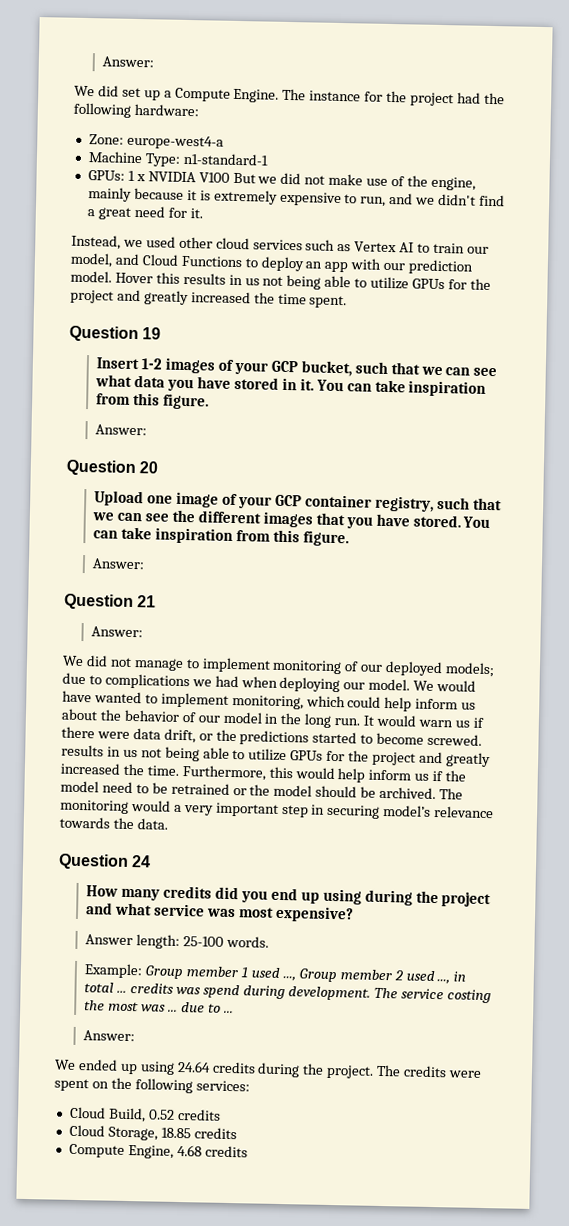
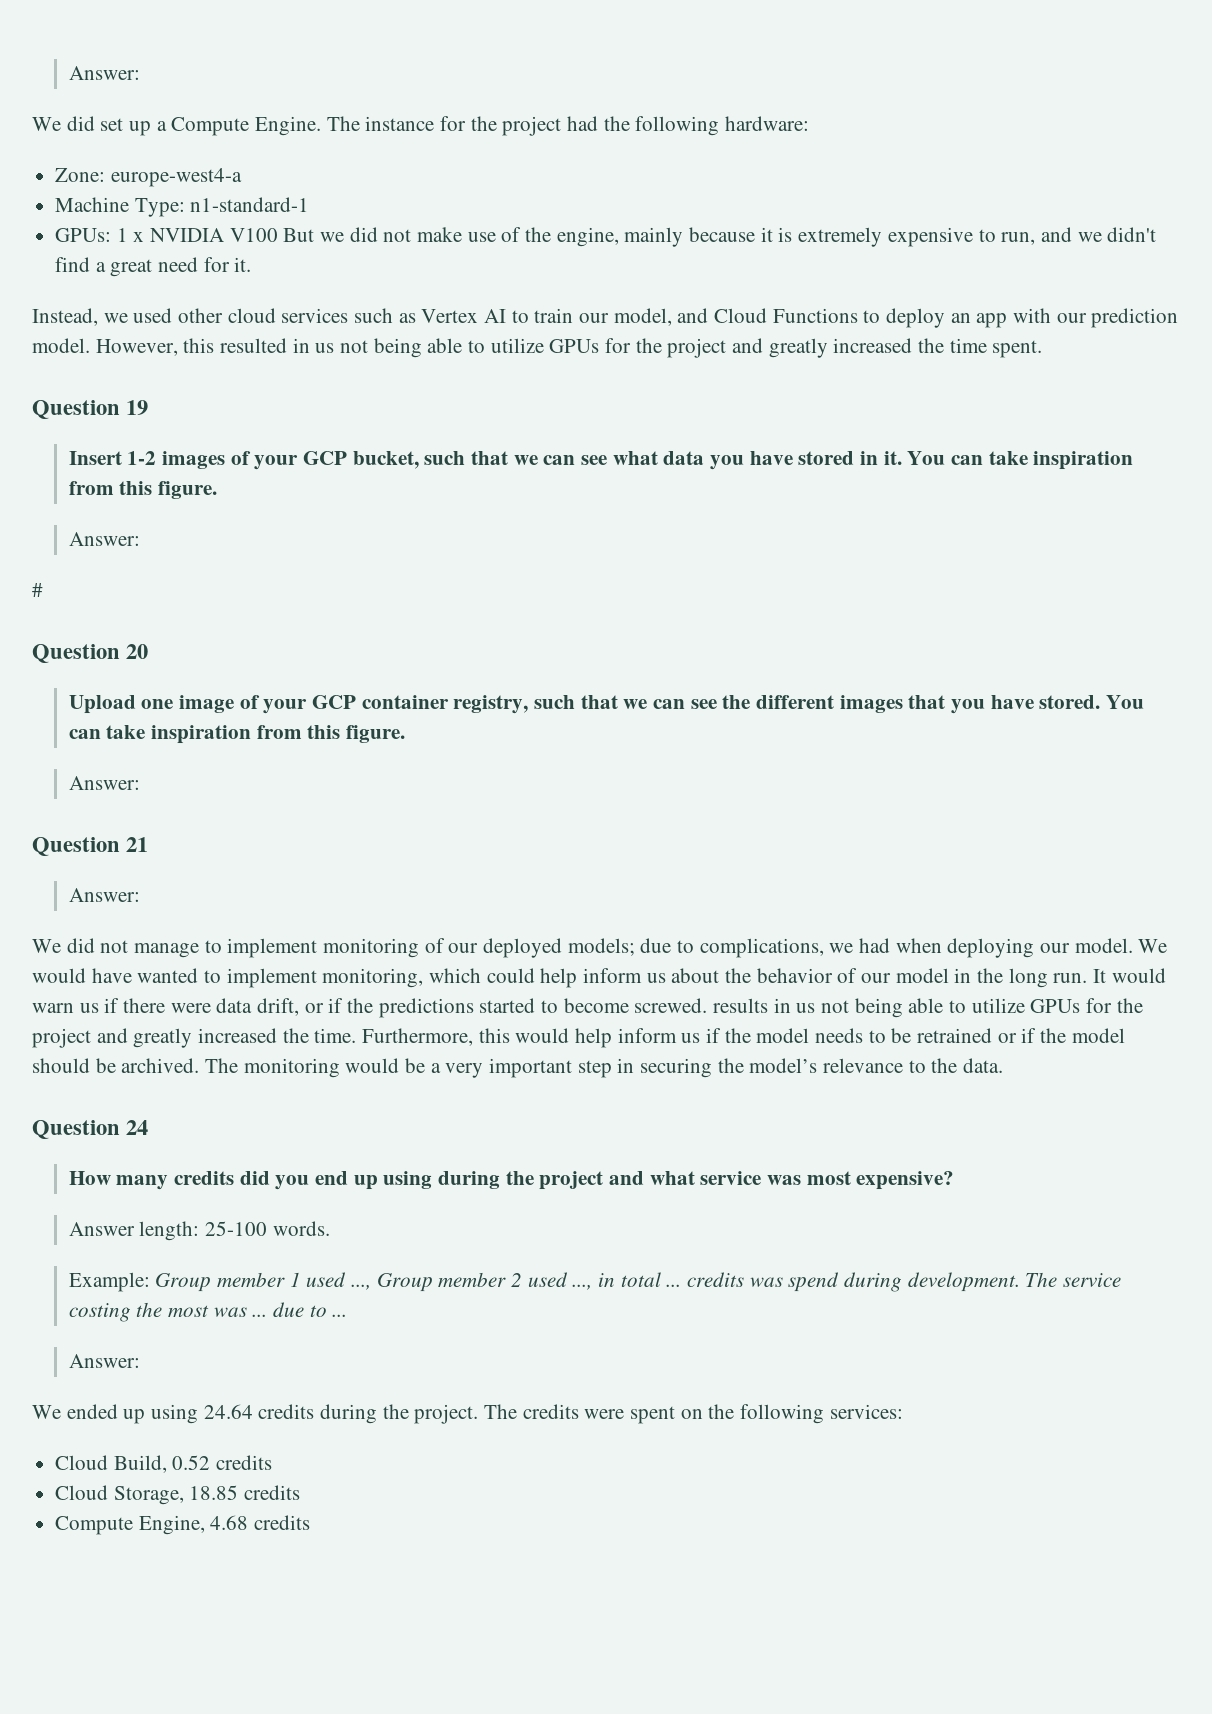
- Hover this results in us not being able to utilize GPUs for the project and greatly increased the time spent.
+ However, this resulted in us not being able to utilize GPUs for the project and greatly increased the time spent.
+ #
- We did not manage to implement monitoring of our deployed models; due to complications we had when deploying our model.
+ We did not manage to implement monitoring of our deployed models; due to complications, we had when deploying our model.
- It would warn us if there were data drift, or the predictions started to become screwed. results in us not being able to utilize GPUs for the project and greatly increased the time.
+ It would warn us if there were data drift, or if the predictions started to become screwed. results in us not being able to utilize GPUs for the project and greatly increased the time.
- Furthermore, this would help inform us if the model need to be retrained or the model should be archived.
+ Furthermore, this would help inform us if the model needs to be retrained or if the model should be archived.
- The monitoring would a very important step in securing model’s relevance towards the data.
+ The monitoring would be a very important step in securing the model’s relevance to the data.

